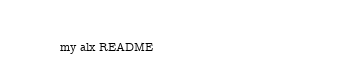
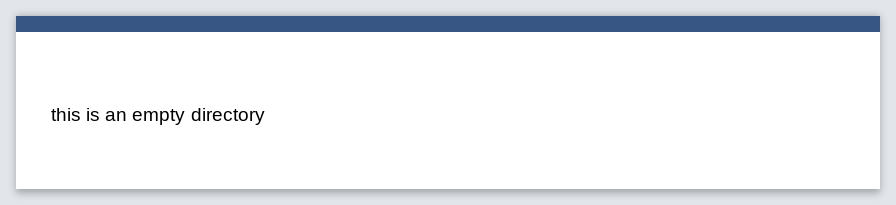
- my alx README
+ this is an empty directory

